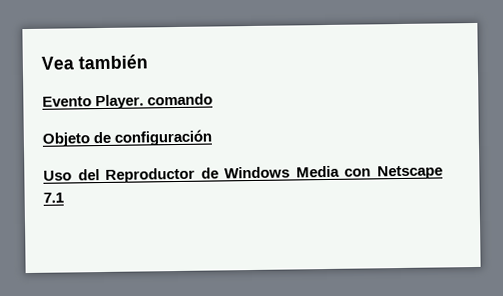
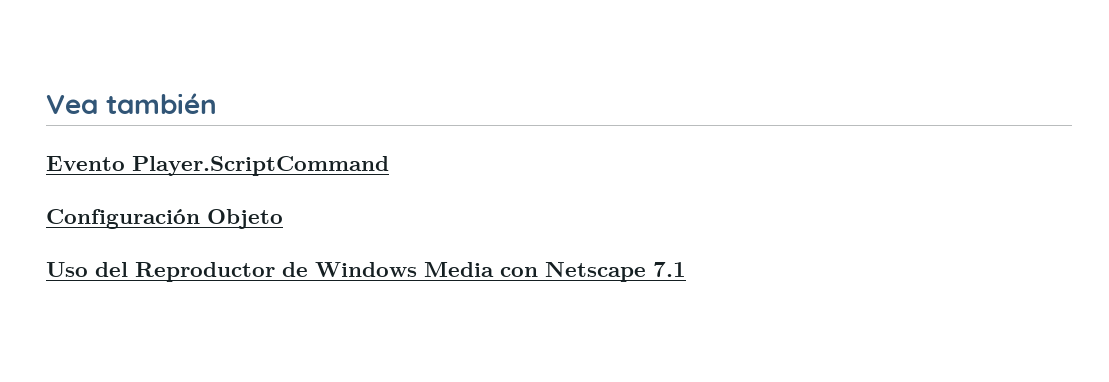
- Evento Player. comando
- Objeto de configuración
+ Evento Player.ScriptCommand
+ Configuración Objeto

